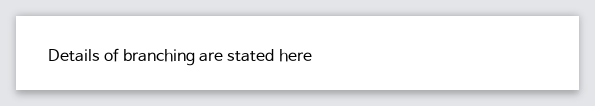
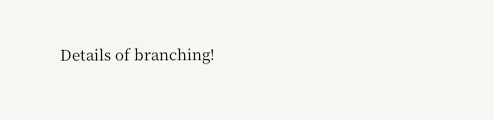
- Details of branching are stated here
+ Details of branching!

